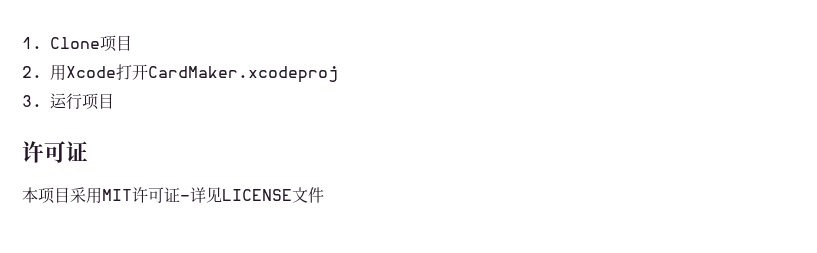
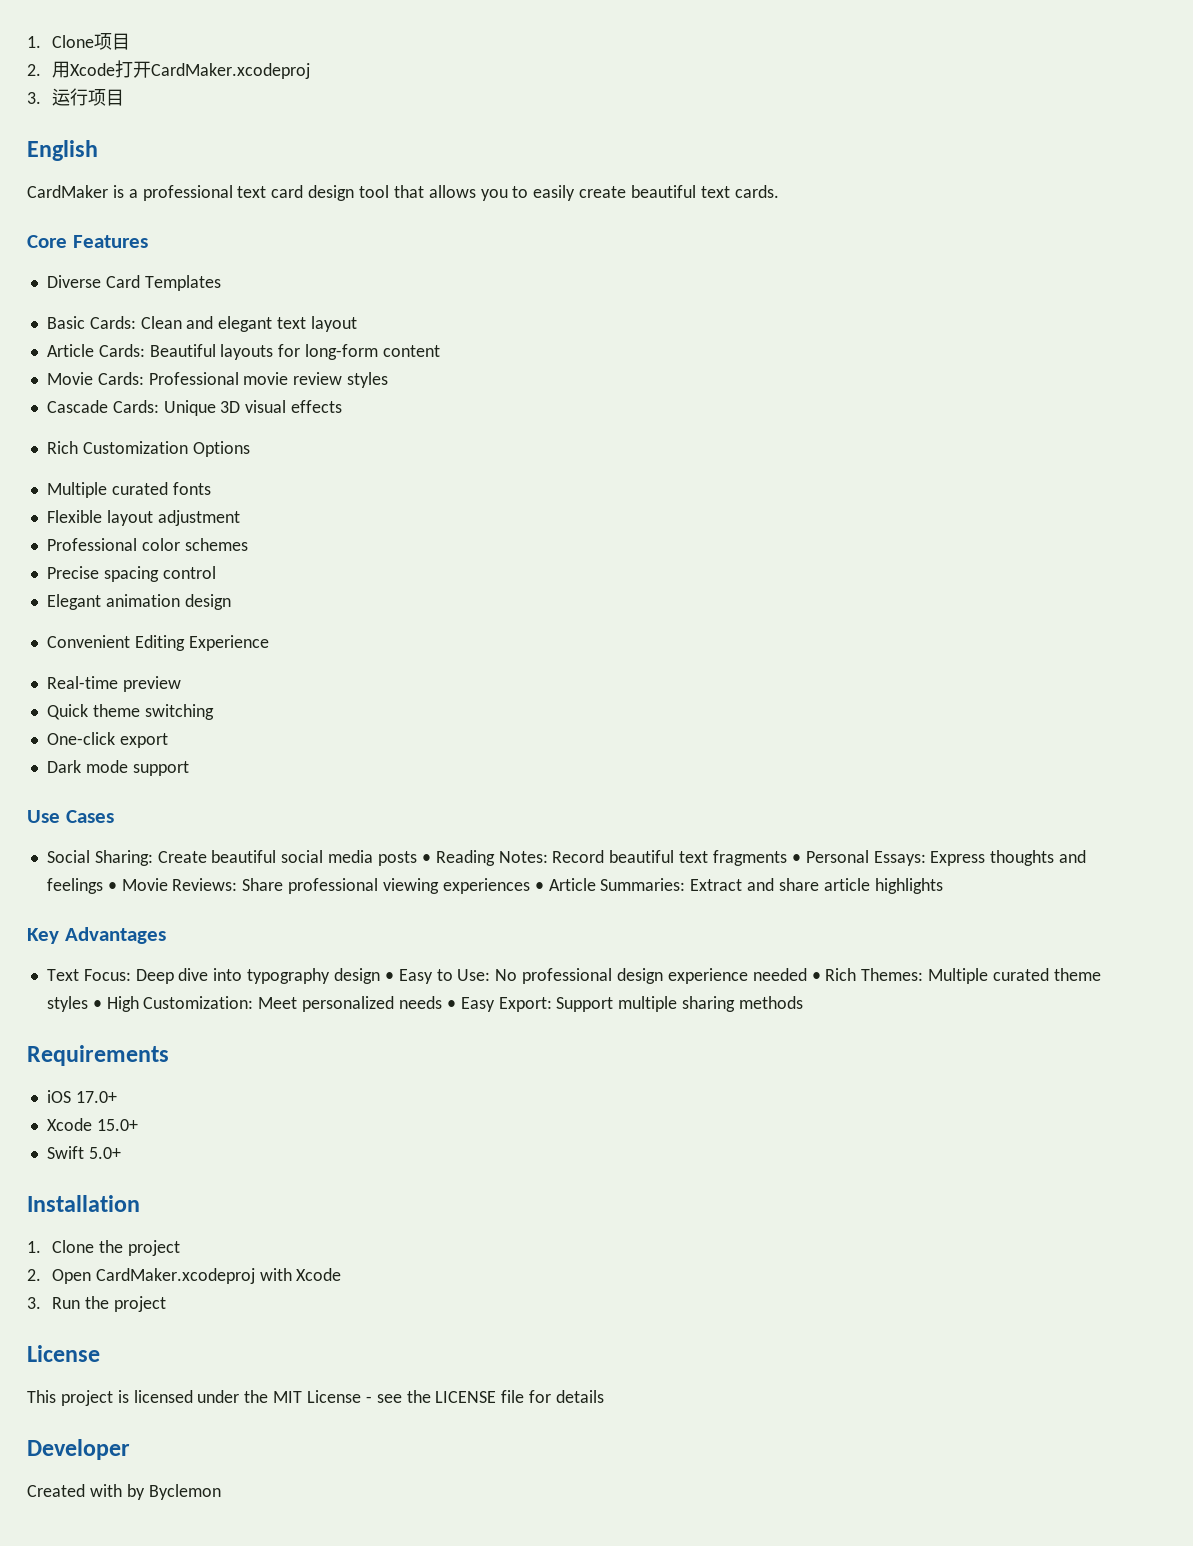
  3.运行项目
- 许可证
- 本项目采用MIT许可证-详见LICENSE文件
+ English
+ CardMaker is a professional text card design tool that allows you to easily create beautiful text cards.
+ Core Features
+ Diverse Card Templates
+ Basic Cards: Clean and elegant text layout
+ Article Cards: Beautiful layouts for long-form content
+ Movie Cards: Professional movie review styles
+ Cascade Cards: Unique 3D visual effects
+ Rich Customization Options
+ Multiple curated fonts
+ Flexible layout adjustment
+ Professional color schemes
+ Precise spacing control
+ Elegant animation design
+ Convenient Editing Experience
+ Real-time preview
+ Quick theme switching
+ One-click export
+ Dark mode support
+ Use Cases
+ Social Sharing: Create beautiful social media posts • Reading Notes: Record beautiful text fragments • Personal Essays: Express thoughts and feelings • Movie Reviews: Share professional viewing experiences • Article Summaries: Extract and share article highlights
+ Key Advantages
+ Text Focus: Deep dive into typography design • Easy to Use: No professional design experience needed • Rich Themes: Multiple curated theme styles • High Customization: Meet personalized needs • Easy Export: Support multiple sharing methods
+ Requirements
+ iOS 17.0+
+ Xcode 15.0+
+ Swift 5.0+
+ Installation
+ 1. Clone the project
+ 2. Open CardMaker.xcodeproj with Xcode
+ 3. Run the project
+ License
+ This project is licensed under the MIT License - see the LICENSE file for details
+ Developer
+ Created with by Byclemon

